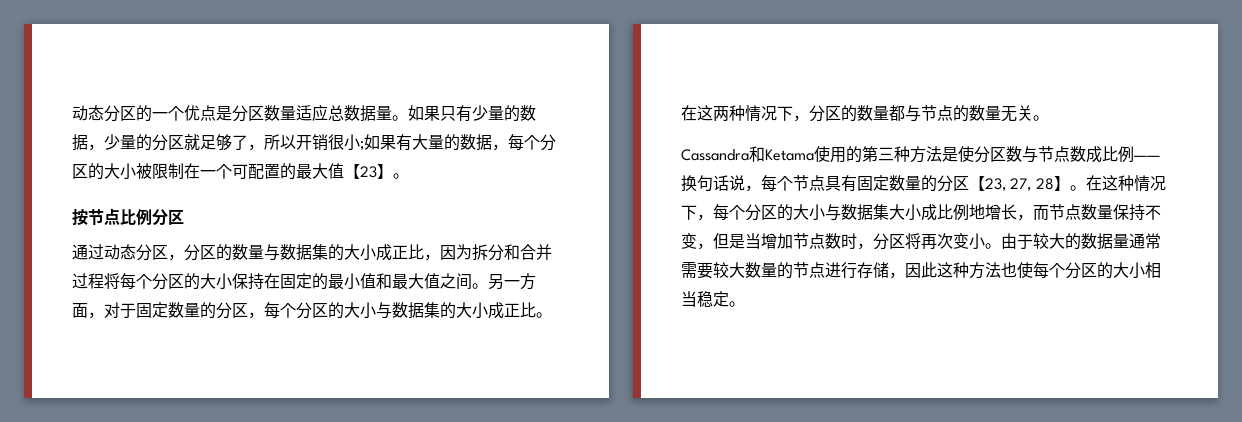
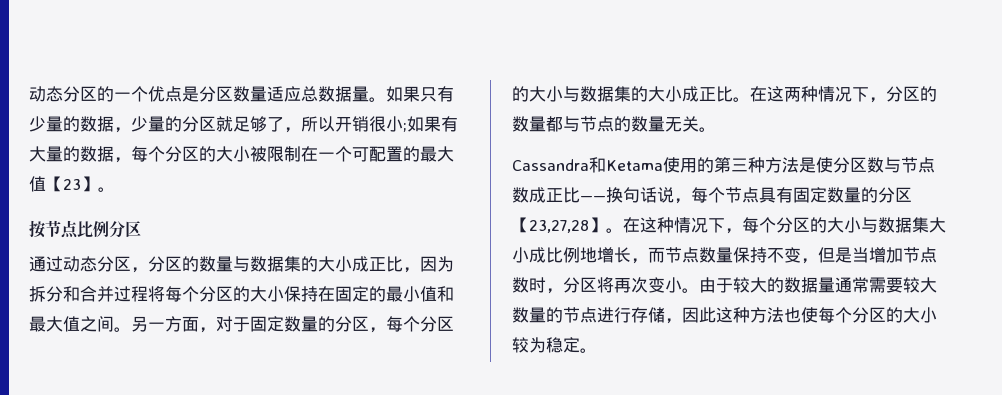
- Cassandra和Ketama使用的第三种方法是使分区数与节点数成比例——换句话说，每个节点具有固定数量的分区【23, 27, 28】。
+ Cassandra和Ketama使用的第三种方法是使分区数与节点数成正比——换句话说，每个节点具有固定数量的分区【23,27,28】。
- 由于较大的数据量通常需要较大数量的节点进行存储，因此这种方法也使每个分区的大小相当稳定。
+ 由于较大的数据量通常需要较大数量的节点进行存储，因此这种方法也使每个分区的大小较为稳定。

